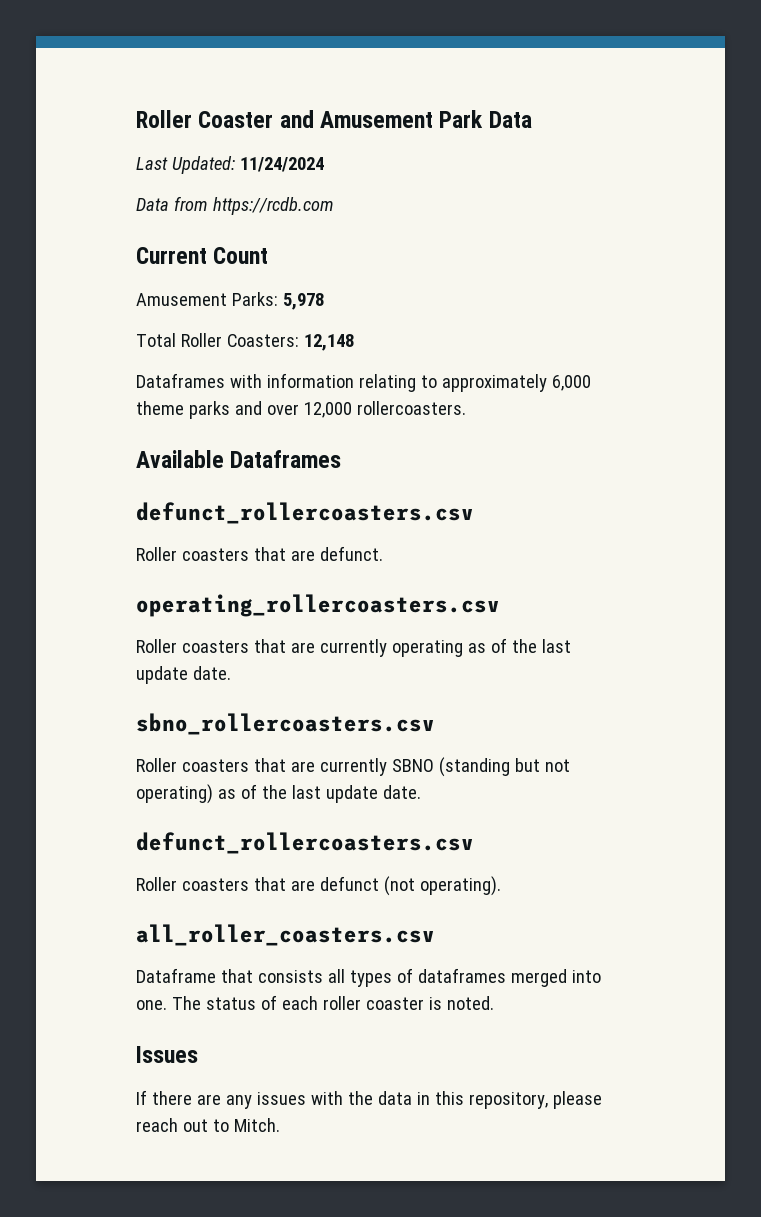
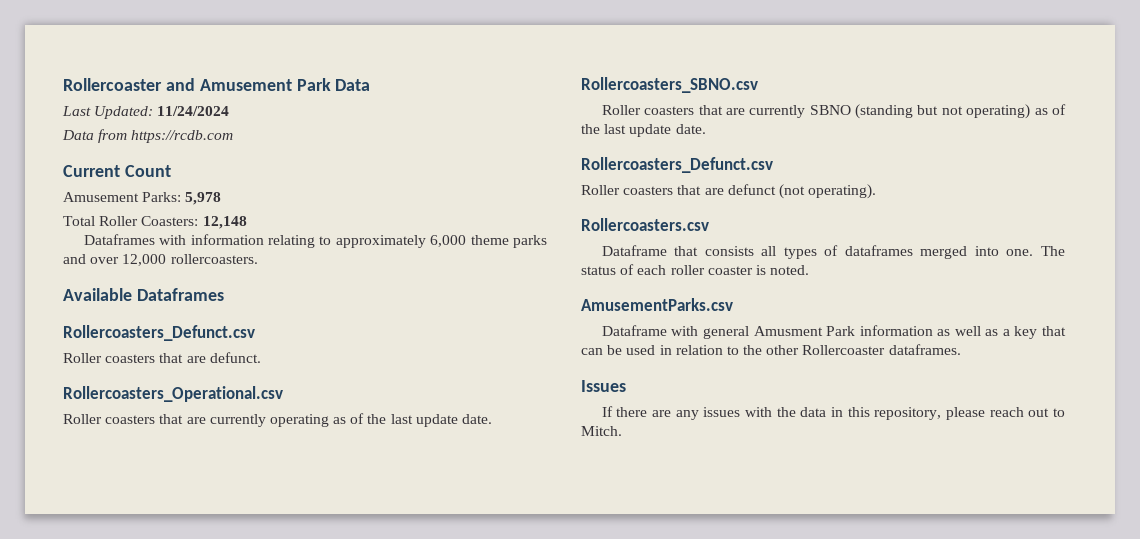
- Roller Coaster and Amusement Park Data
+ Rollercoaster and Amusement Park Data
  Available Dataframes
- defunct_rollercoasters.csv
+ Rollercoasters_Defunct.csv
- operating_rollercoasters.csv
+ Rollercoasters_Operational.csv
- sbno_rollercoasters.csv
+ Rollercoasters_SBNO.csv
  Roller coasters that are currently SBNO (standing but not operating) as of the last update date.
- defunct_rollercoasters.csv
+ Rollercoasters_Defunct.csv
- all_roller_coasters.csv
+ Rollercoasters.csv
+ AmusementParks.csv
+ Dataframe with general Amusment Park information as well as a key that can be used in relation to the other Rollercoaster dataframes.

